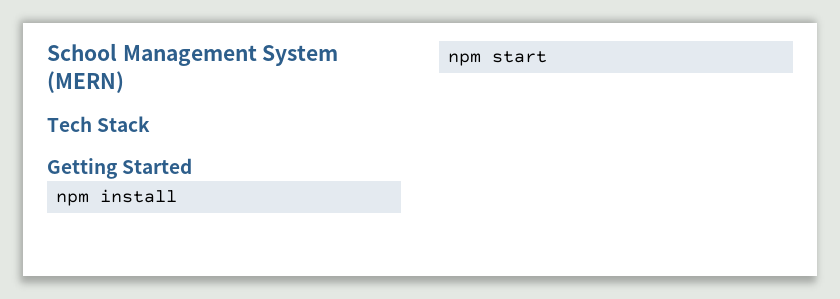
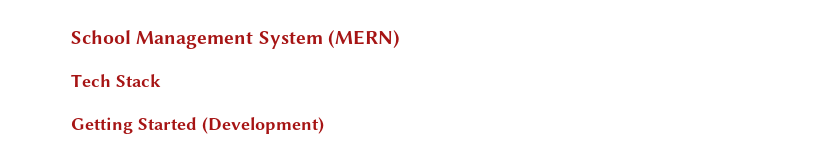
- Getting Started
- npm install
- npm start
+ Getting Started (Development)

